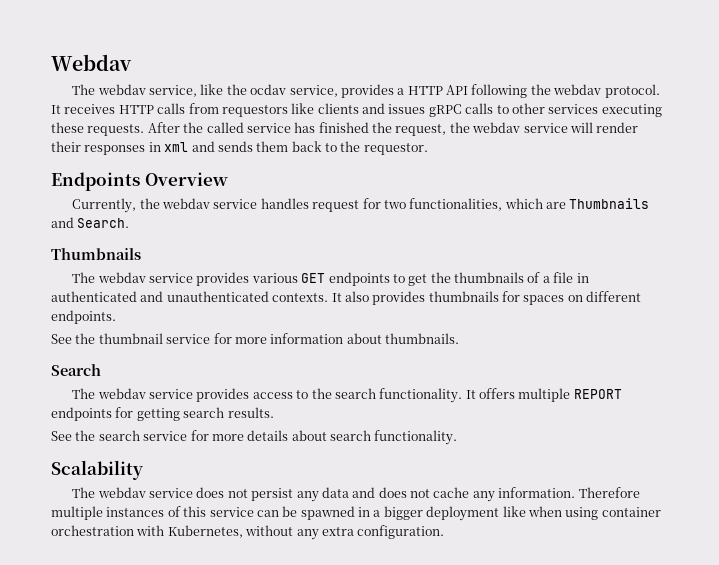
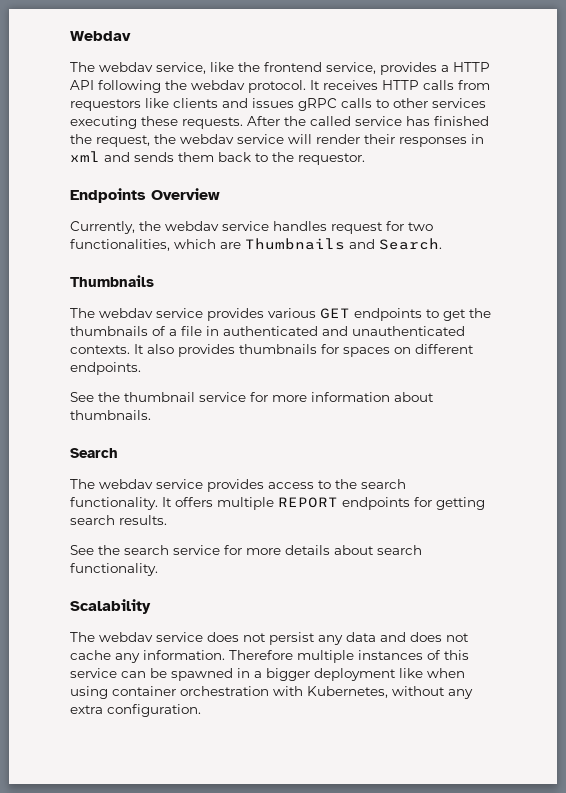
- The webdav service, like the ocdav service, provides a HTTP API following the webdav protocol.
+ The webdav service, like the frontend service, provides a HTTP API following the webdav protocol.

